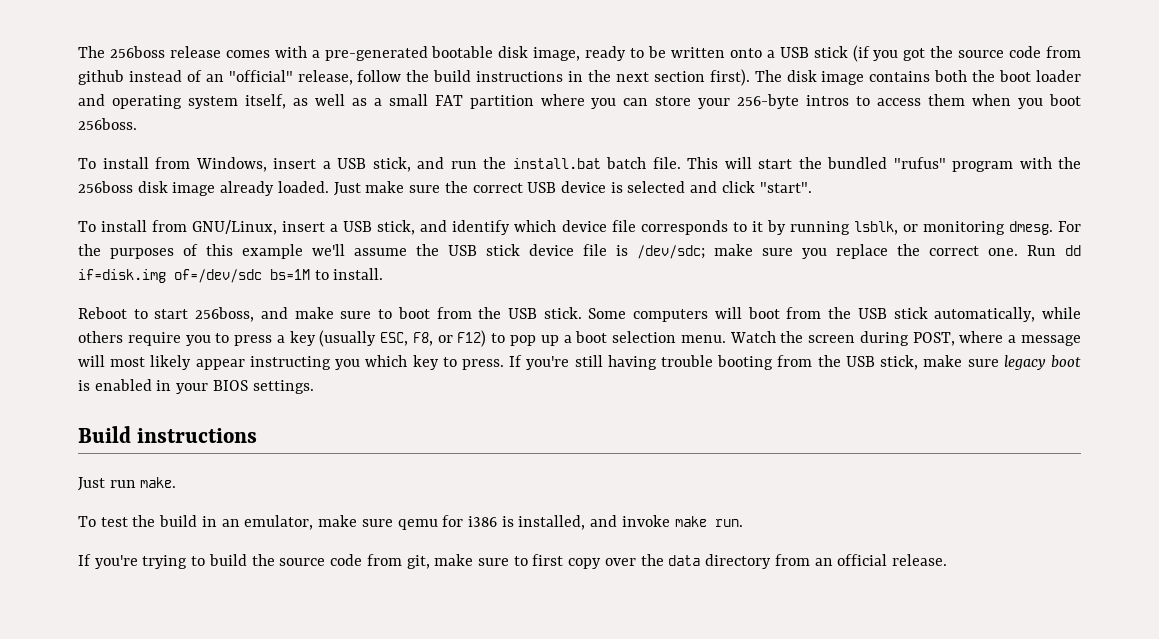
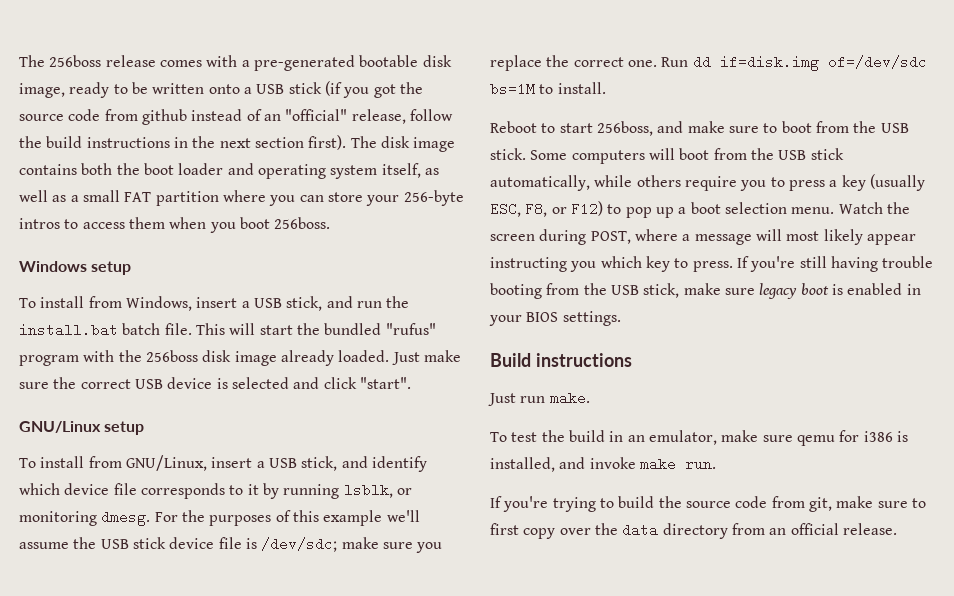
+ Windows setup
+ GNU/Linux setup

